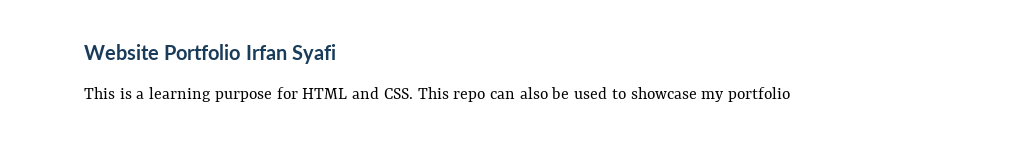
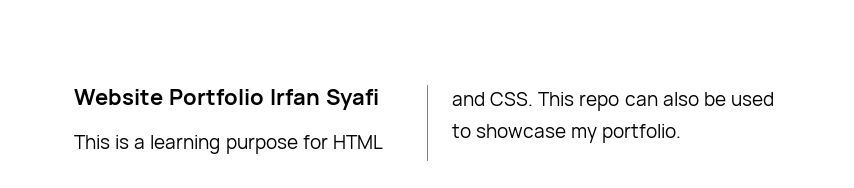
- This is a learning purpose for HTML and CSS. This repo can also be used to showcase my portfolio
+ This is a learning purpose for HTML and CSS. This repo can also be used to showcase my portfolio.

